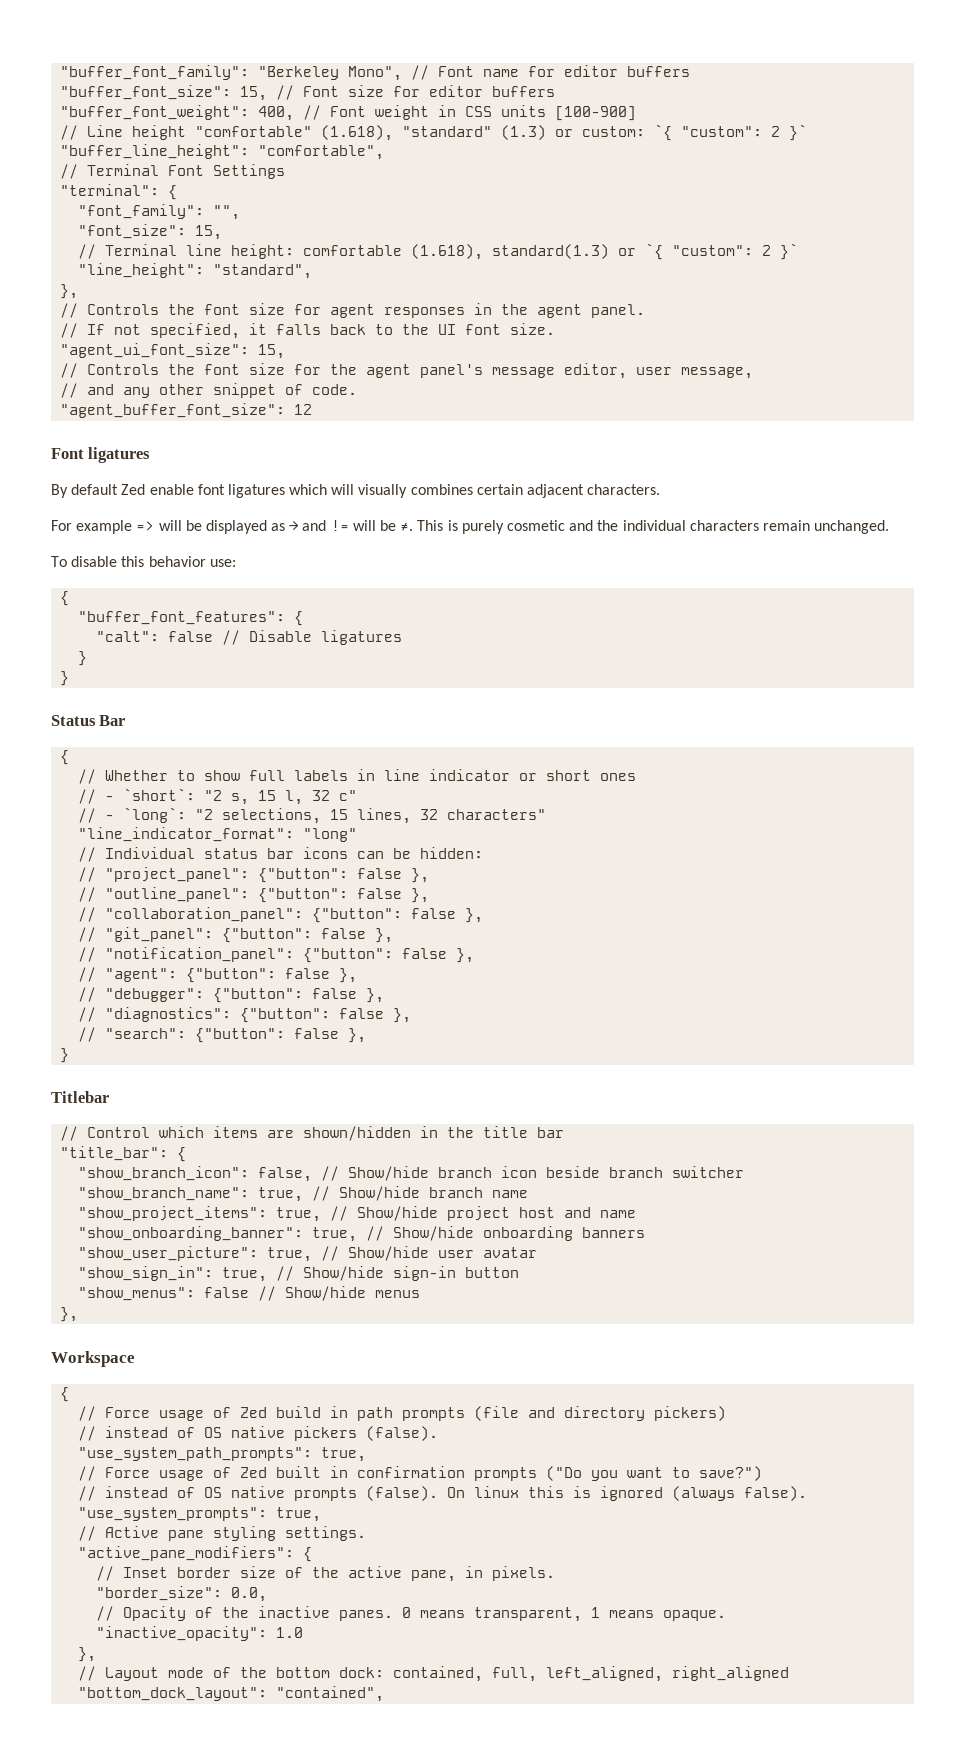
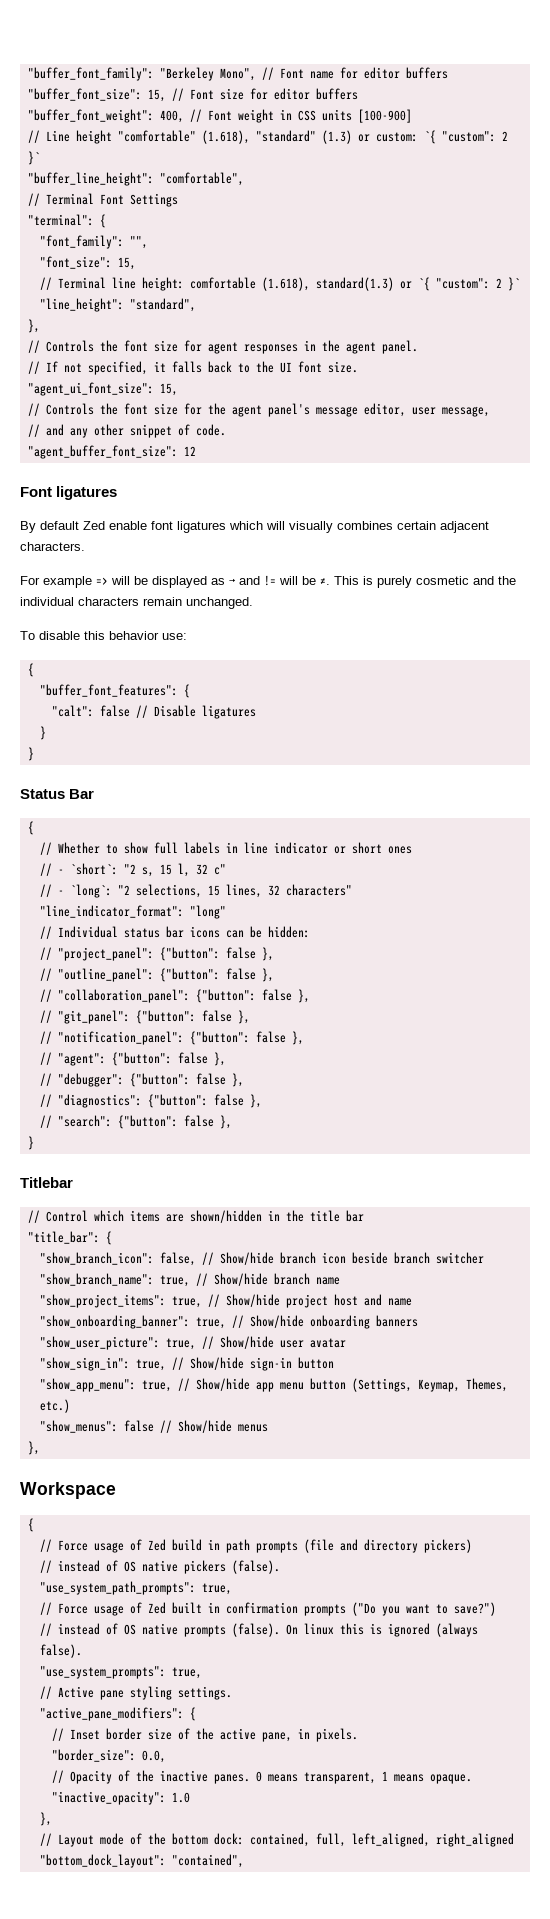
+ "show_app_menu": true, // Show/hide app menu button (Settings, Keymap, Themes, etc.)

